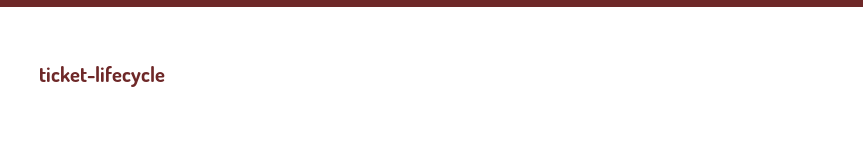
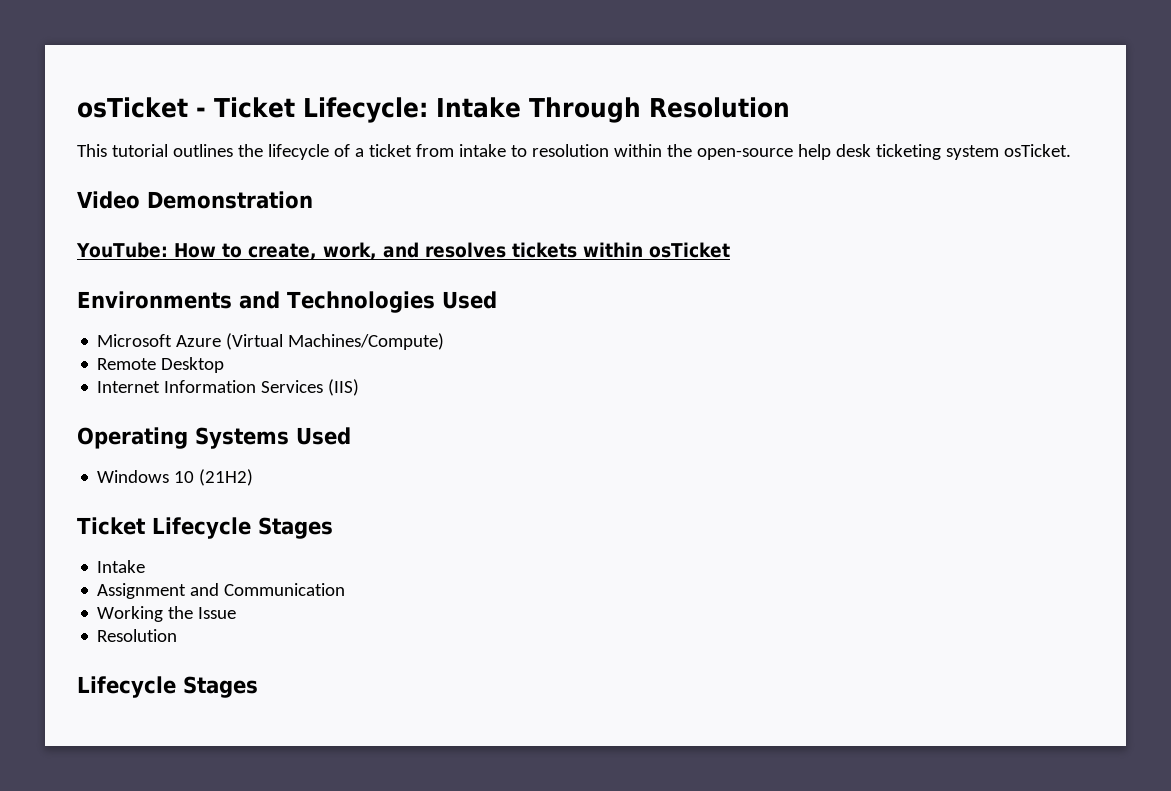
- ticket-lifecycle
+ osTicket - Ticket Lifecycle: Intake Through Resolution
+ This tutorial outlines the lifecycle of a ticket from intake to resolution within the open-source help desk ticketing system osTicket.
+ Video Demonstration
+ YouTube: How to create, work, and resolves tickets within osTicket
+ Environments and Technologies Used
+ Microsoft Azure (Virtual Machines/Compute)
+ Remote Desktop
+ Internet Information Services (IIS)
+ Operating Systems Used
+ Windows 10 (21H2)
+ Ticket Lifecycle Stages
+ Intake
+ Assignment and Communication
+ Working the Issue
+ Resolution
+ Lifecycle Stages

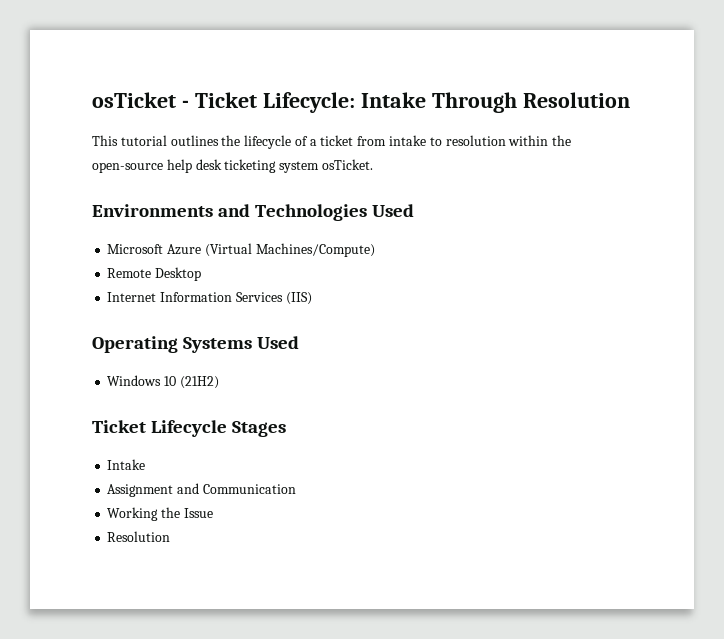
- Video Demonstration
- YouTube: How to create, work, and resolves tickets within osTicket
  Working the Issue
  Resolution
- Lifecycle Stages

